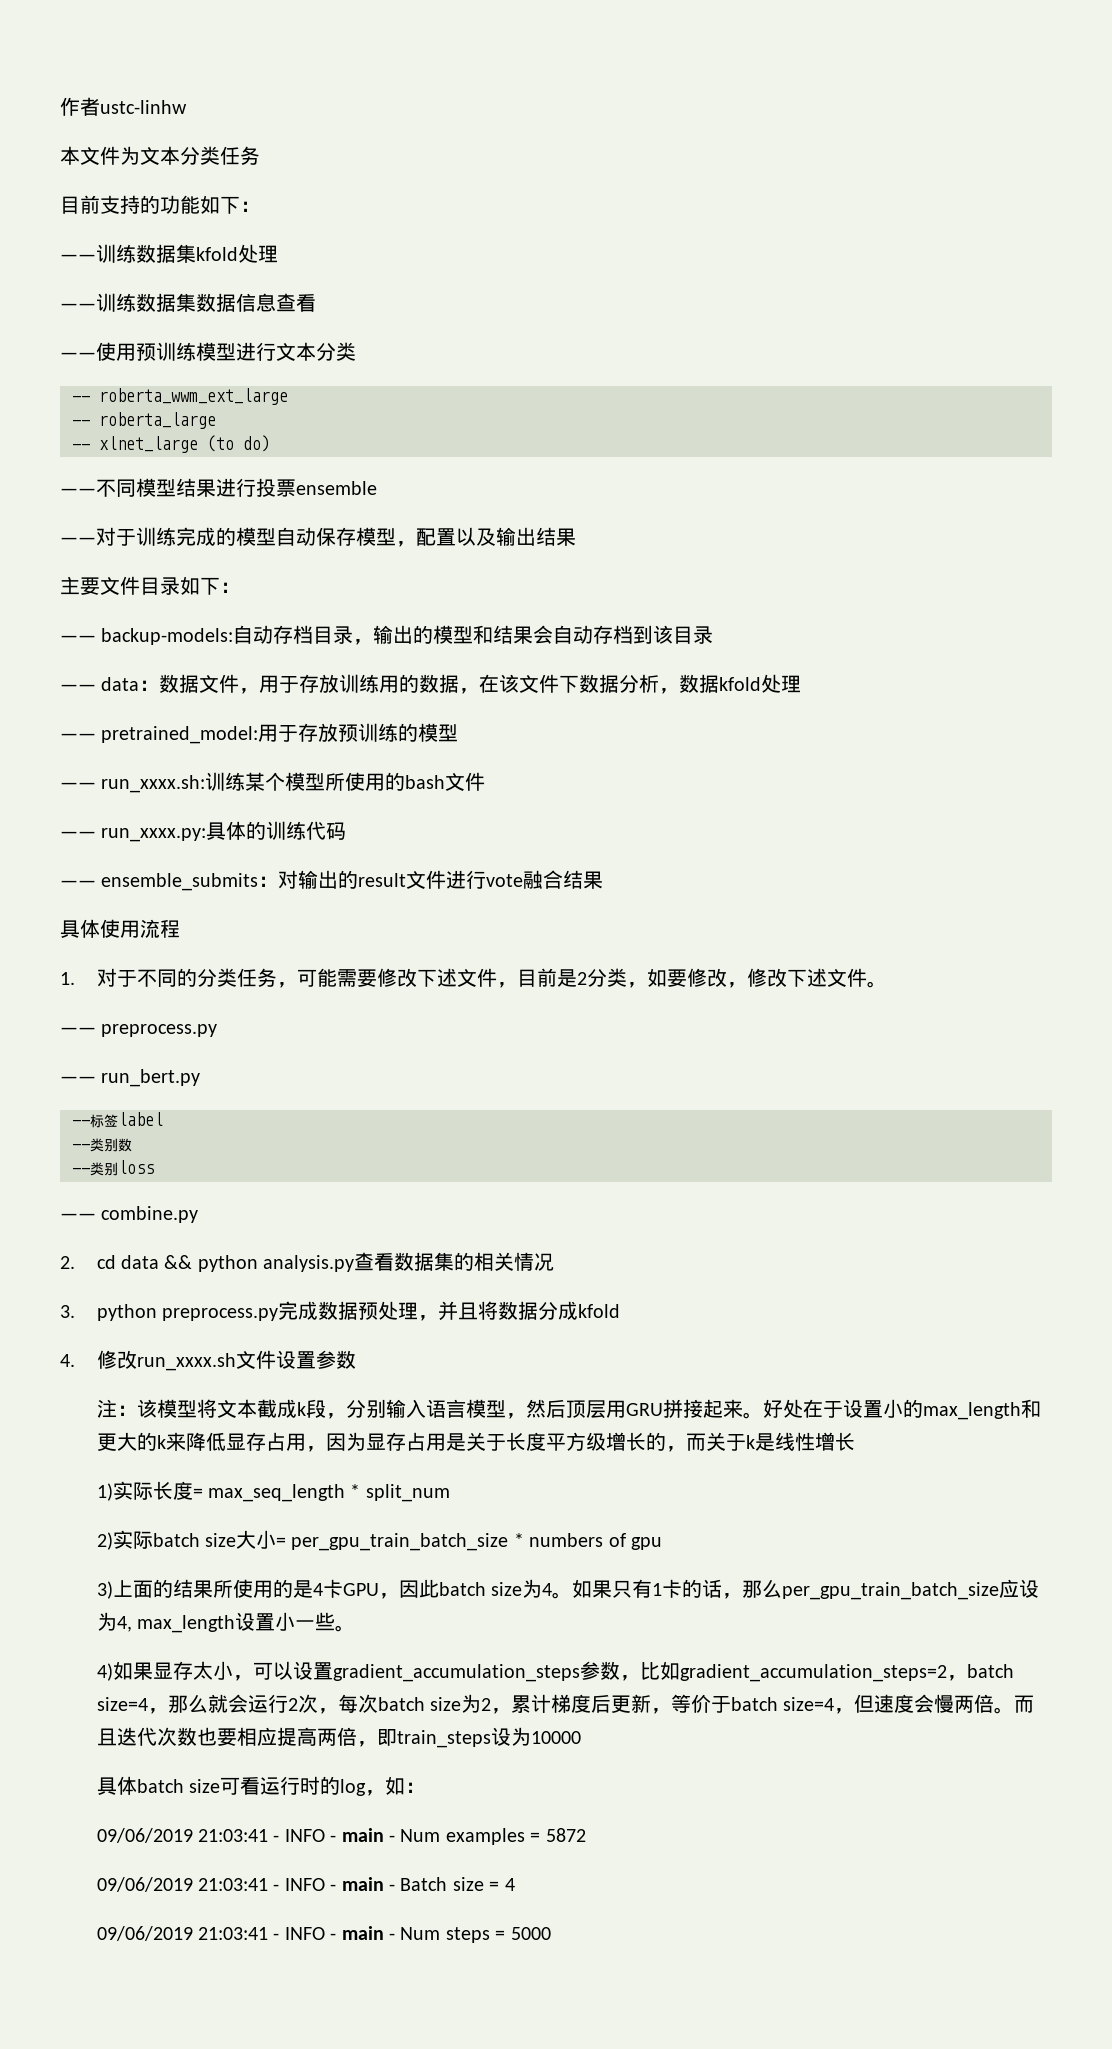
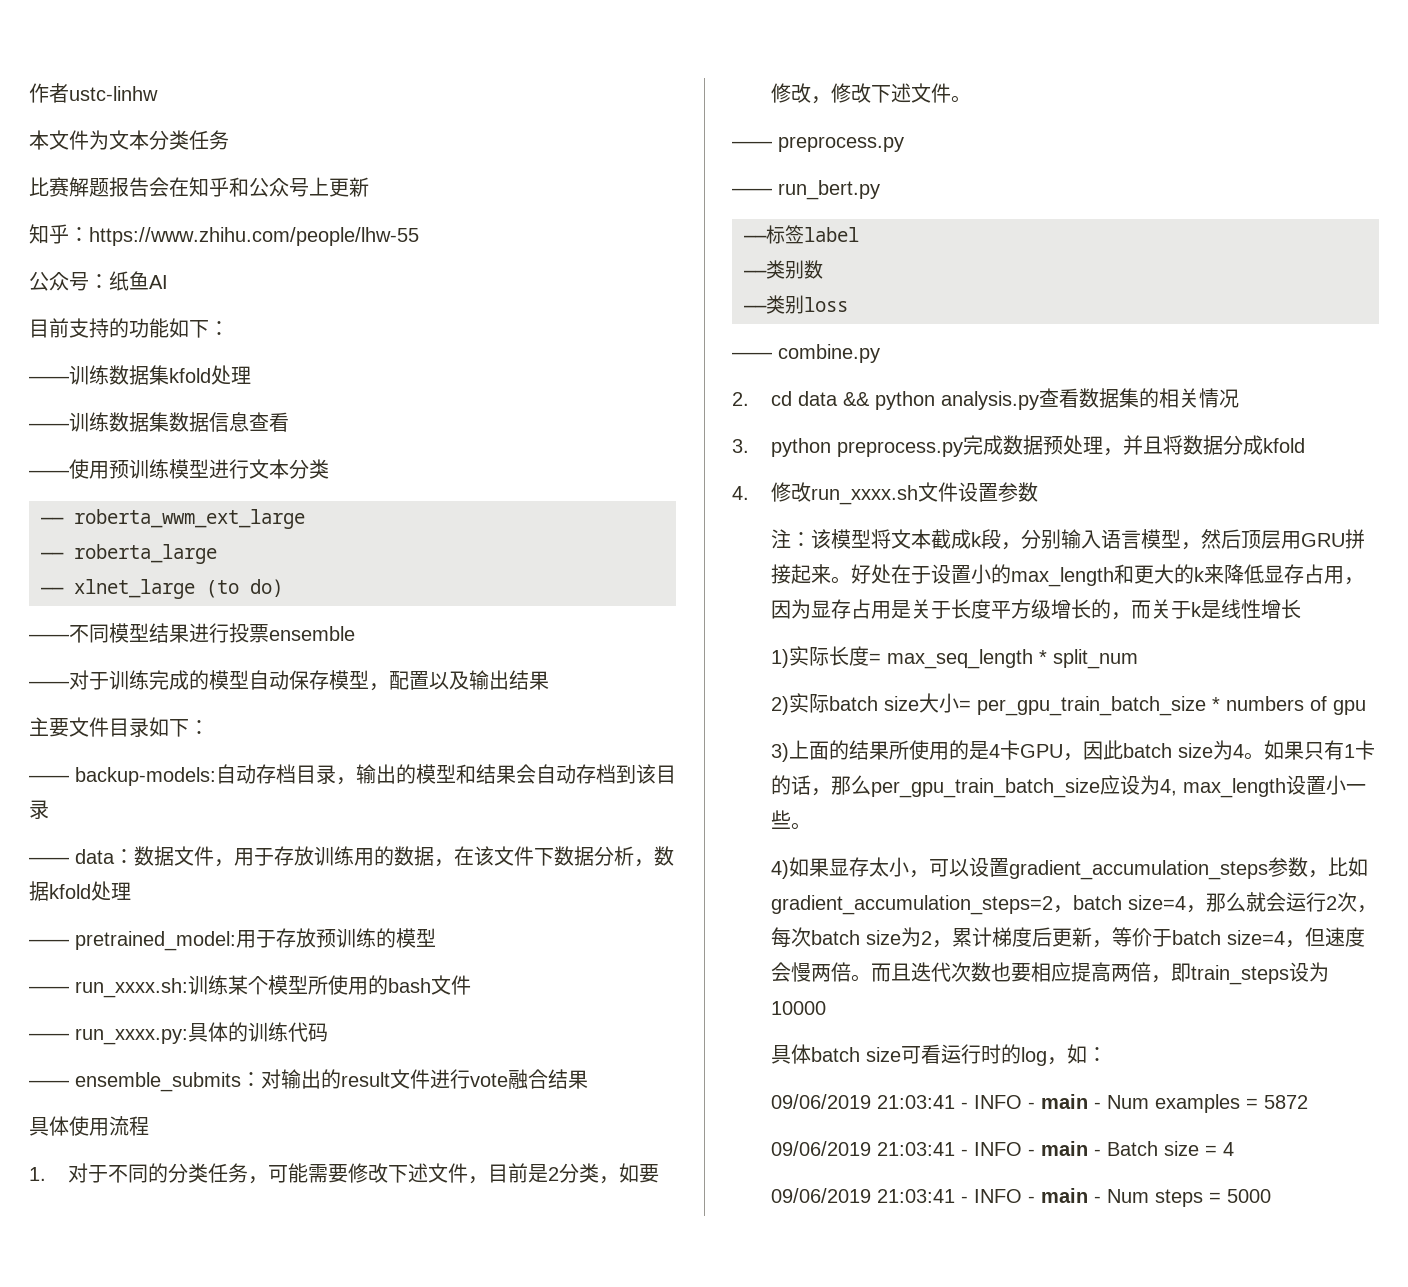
+ 比赛解题报告会在知乎和公众号上更新
+ 知乎：https://www.zhihu.com/people/lhw-55
+ 公众号：纸鱼AI

